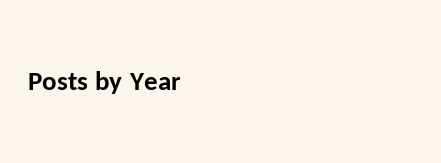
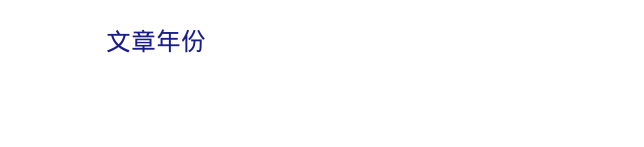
- Posts by Year
+ 文章年份

